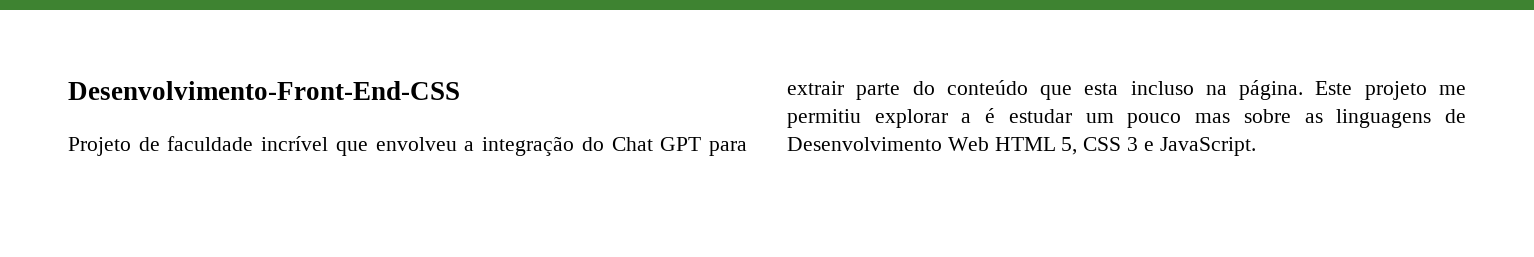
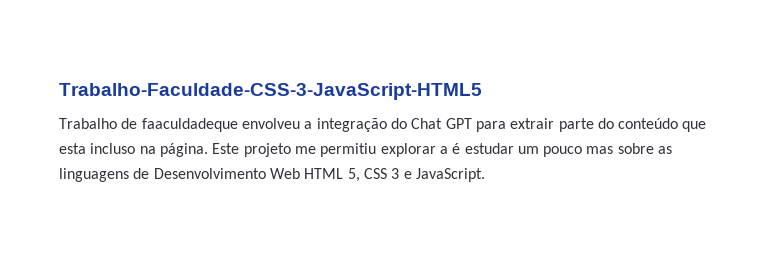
- Desenvolvimento-Front-End-CSS
- Projeto de faculdade incrível que envolveu a integração do Chat GPT para extrair parte do conteúdo que esta incluso na página.
+ Trabalho-Faculdade-CSS-3-JavaScript-HTML5
+ Trabalho de faaculdadeque envolveu a integração do Chat GPT para extrair parte do conteúdo que esta incluso na página.

